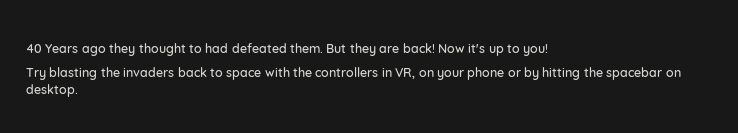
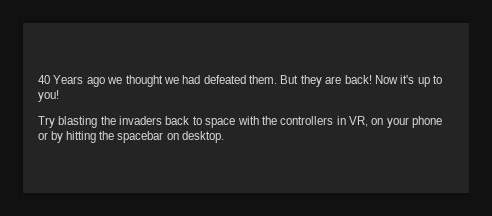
- 40 Years ago they thought to had defeated them.
+ 40 Years ago we thought we had defeated them.

